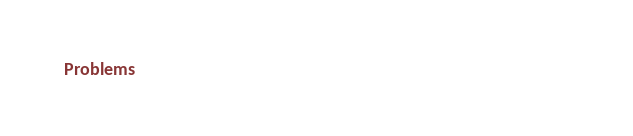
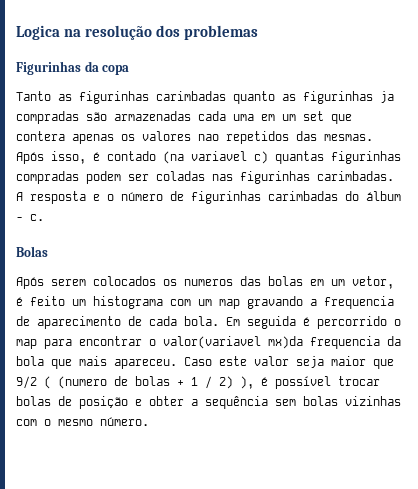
- Problems
+ Logica na resolução dos problemas
+ Figurinhas da copa
+ Tanto as figurinhas carimbadas quanto as figurinhas ja compradas são armazenadas cada uma em um set que contera apenas os valores nao repetidos das mesmas. Após isso, é contado (na variavel c) quantas figurinhas compradas podem ser coladas nas figurinhas carimbadas. A resposta e o número de figurinhas carimbadas do álbum - c.
+ Bolas
+ Após serem colocados os numeros das bolas em um vetor, é feito um histograma com um map gravando a frequencia de aparecimento de cada bola. Em seguida é percorrido o map para encontrar o valor(variavel mx)da frequencia da bola que mais apareceu. Caso este valor seja maior que 9/2 ( (numero de bolas + 1 / 2) ), é possível trocar bolas de posição e obter a sequência sem bolas vizinhas com o mesmo número.

